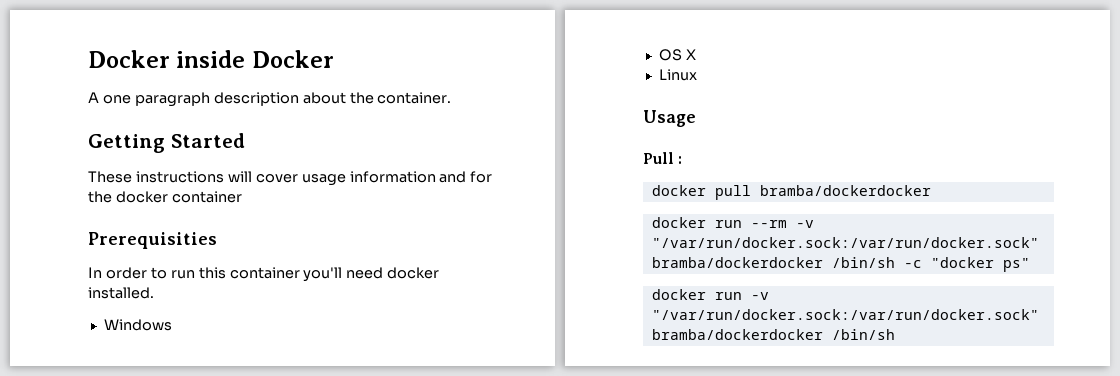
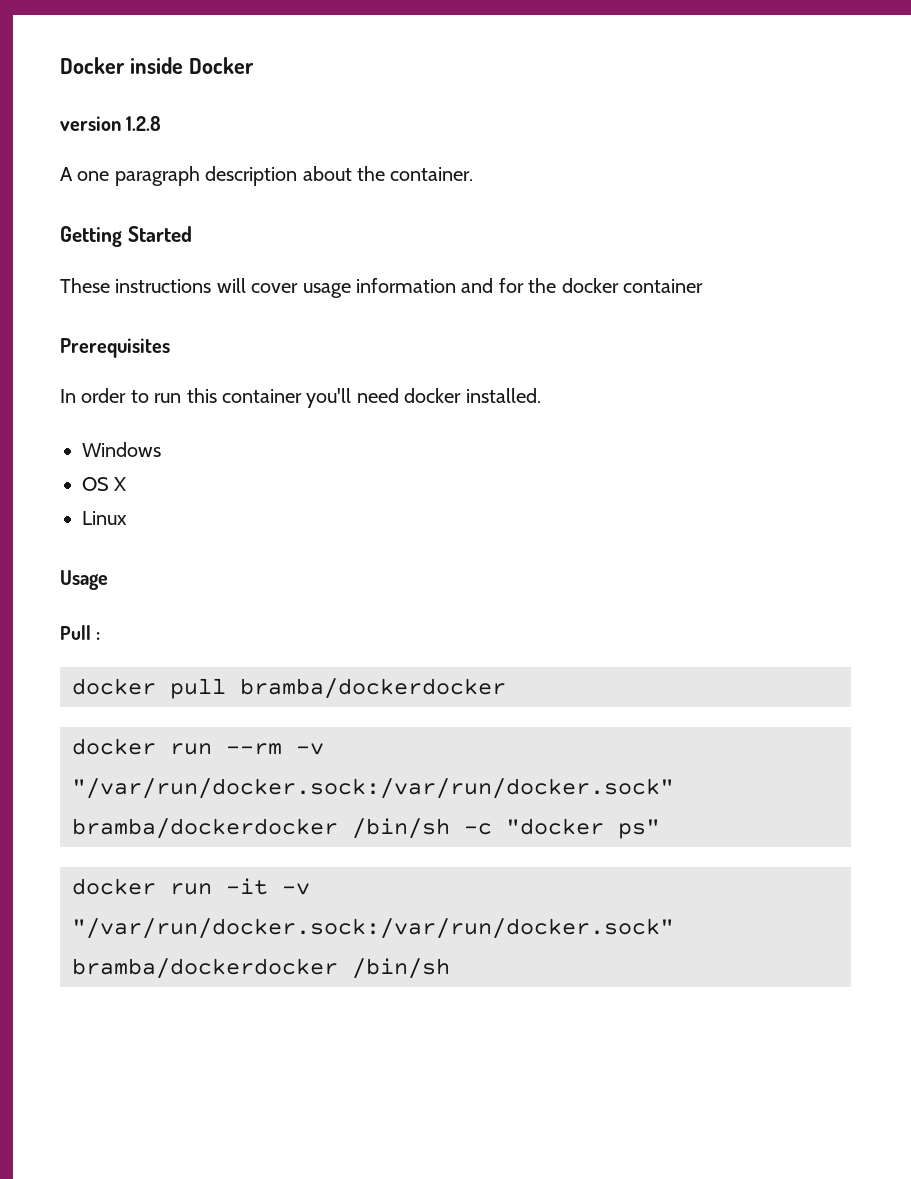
+ version 1.2.8
- Prerequisities
+ Prerequisites
- docker run -v "/var/run/docker.sock:/var/run/docker.sock" bramba/dockerdocker /bin/sh
+ docker run -it -v "/var/run/docker.sock:/var/run/docker.sock" bramba/dockerdocker /bin/sh

